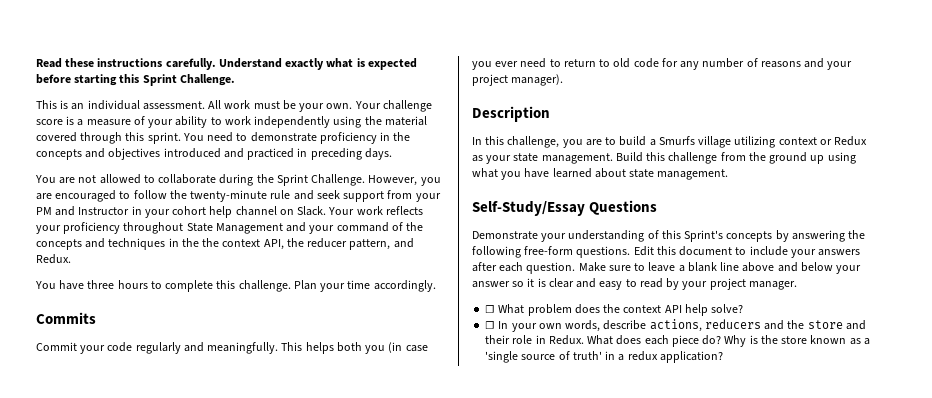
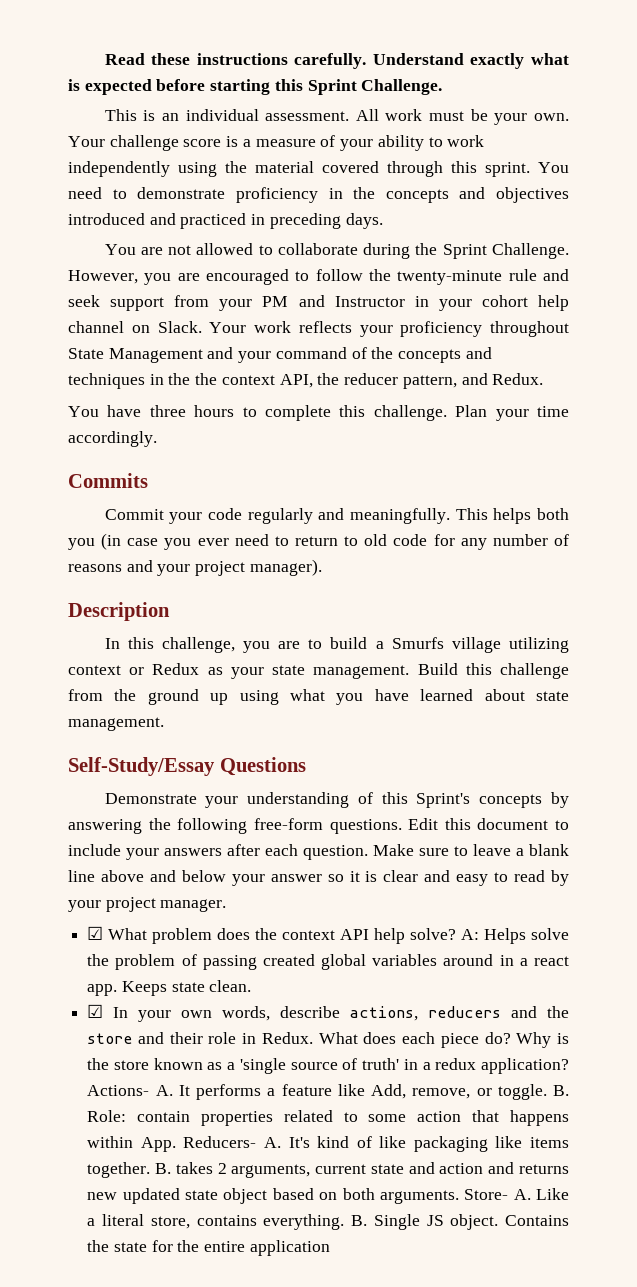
- ☐ What problem does the context API help solve?
- ☐ In your own words, describe actions, reducers and the store and their role in Redux.
+ ☑ What problem does the context API help solve? A: Helps solve the problem of passing created global variables around in a react app. Keeps state clean.
+ ☑ In your own words, describe actions, reducers and the store and their role in Redux.
+ Actions- A. It performs a feature like Add, remove, or toggle. B. Role: contain properties related to some action that happens within App. Reducers- A. It's kind of like packaging like items together. B. takes 2 arguments, current state and action and returns new updated state object based on both arguments. Store- A. Like a literal store, contains everything. B. Single JS object. Contains the state for the entire application

